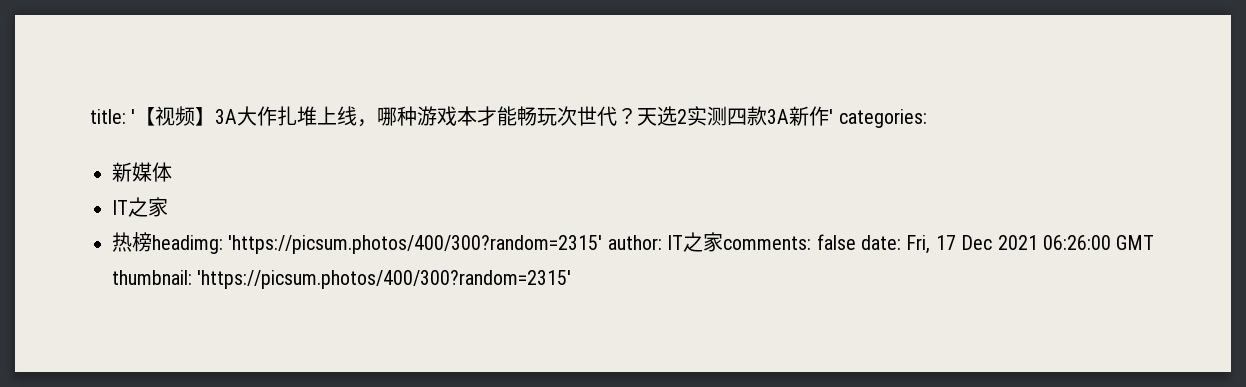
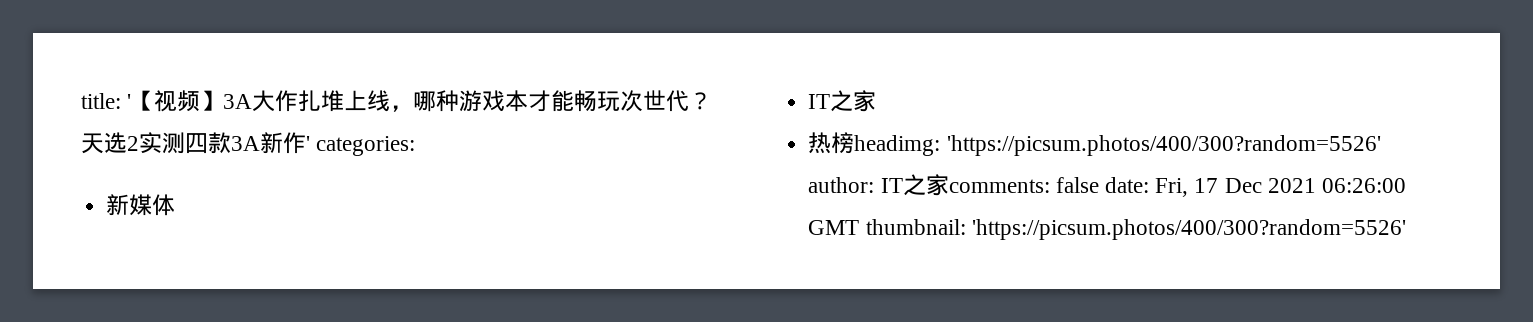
- 热榜headimg: 'https://picsum.photos/400/300?random=2315' author: IT之家comments: false date: Fri, 17 Dec 2021 06:26:00 GMT thumbnail: 'https://picsum.photos/400/300?random=2315'
+ 热榜headimg: 'https://picsum.photos/400/300?random=5526' author: IT之家comments: false date: Fri, 17 Dec 2021 06:26:00 GMT thumbnail: 'https://picsum.photos/400/300?random=5526'

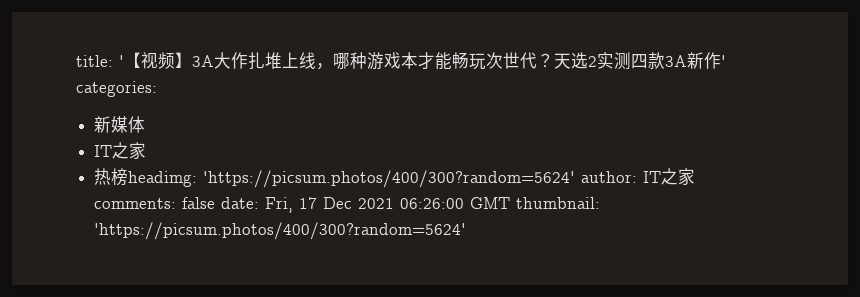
- 热榜headimg: 'https://picsum.photos/400/300?random=5526' author: IT之家comments: false date: Fri, 17 Dec 2021 06:26:00 GMT thumbnail: 'https://picsum.photos/400/300?random=5526'
+ 热榜headimg: 'https://picsum.photos/400/300?random=5624' author: IT之家comments: false date: Fri, 17 Dec 2021 06:26:00 GMT thumbnail: 'https://picsum.photos/400/300?random=5624'

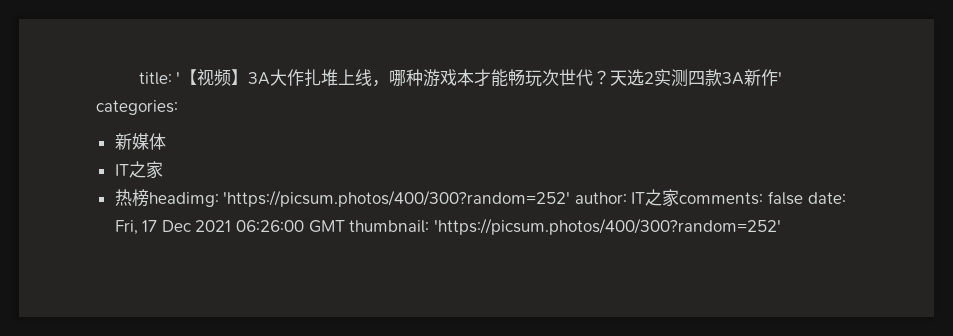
- 热榜headimg: 'https://picsum.photos/400/300?random=5624' author: IT之家comments: false date: Fri, 17 Dec 2021 06:26:00 GMT thumbnail: 'https://picsum.photos/400/300?random=5624'
+ 热榜headimg: 'https://picsum.photos/400/300?random=252' author: IT之家comments: false date: Fri, 17 Dec 2021 06:26:00 GMT thumbnail: 'https://picsum.photos/400/300?random=252'

